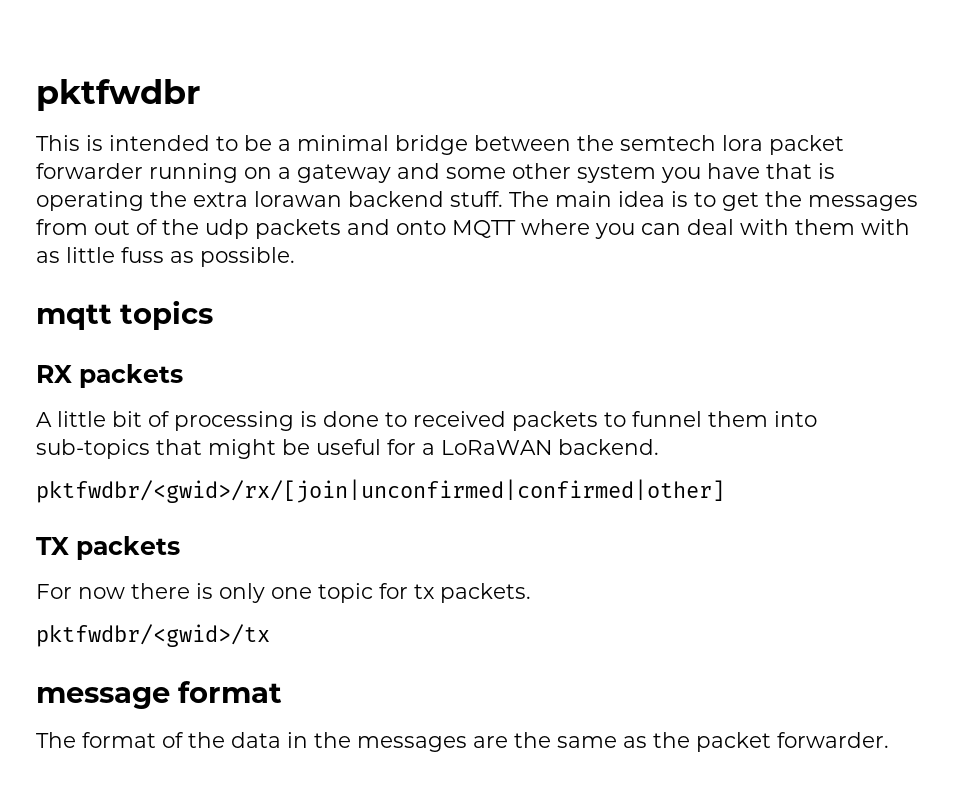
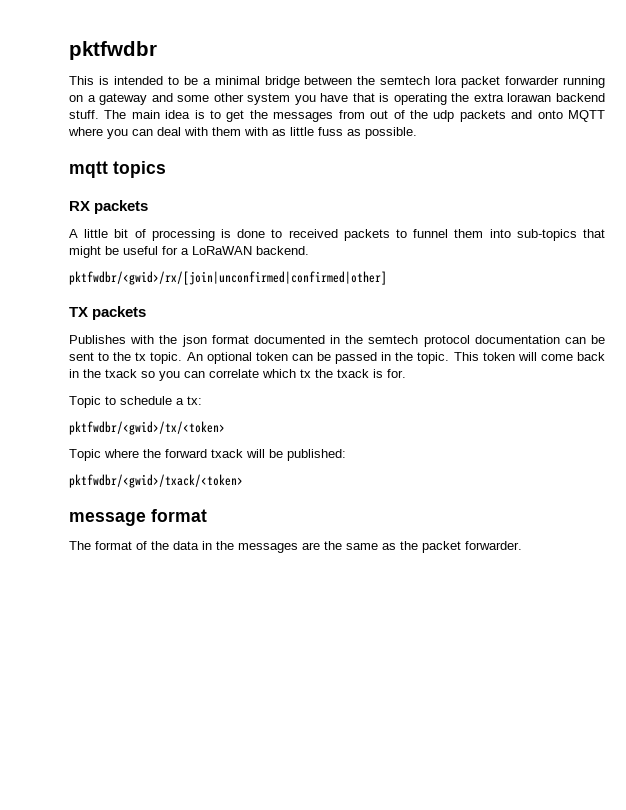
- For now there is only one topic for tx packets.
- pktfwdbr/<gwid>/tx
+ Publishes with the json format documented in the semtech protocol documentation can be sent to the tx topic. An optional token can be passed in the topic. This token will come back in the txack so you can correlate which tx the txack is for.
+ Topic to schedule a tx:
+ pktfwdbr/<gwid>/tx/<token>
+ Topic where the forward txack will be published:
+ pktfwdbr/<gwid>/txack/<token>

